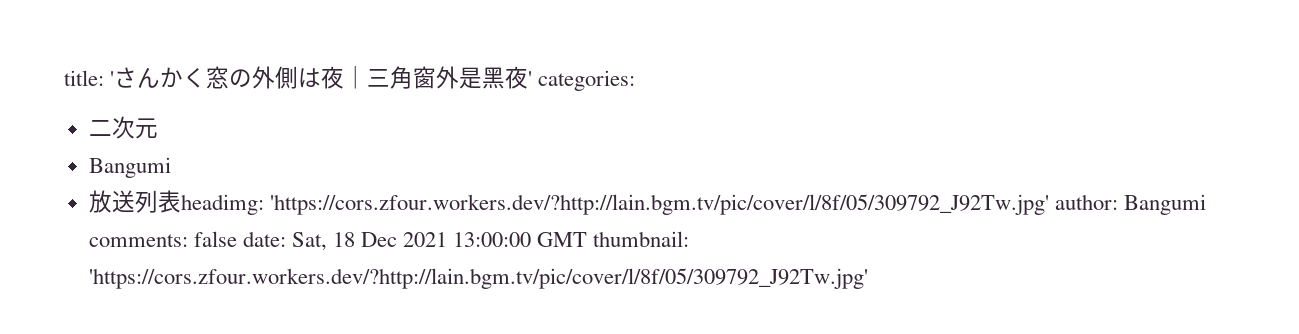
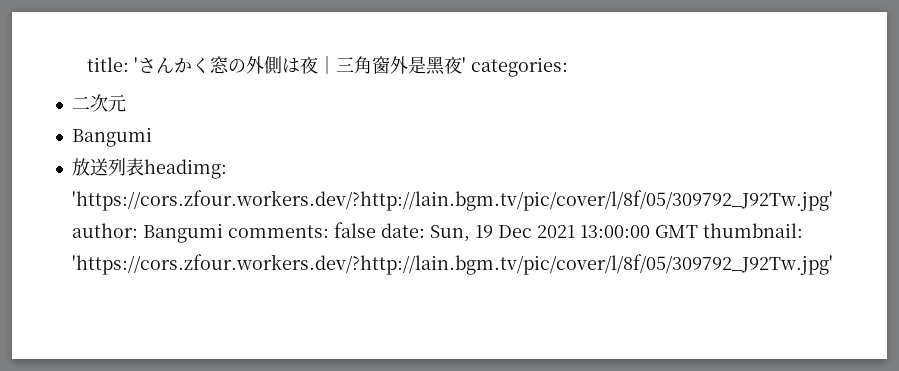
- 放送列表headimg: 'https://cors.zfour.workers.dev/?http://lain.bgm.tv/pic/cover/l/8f/05/309792_J92Tw.jpg' author: Bangumi comments: false date: Sat, 18 Dec 2021 13:00:00 GMT thumbnail: 'https://cors.zfour.workers.dev/?http://lain.bgm.tv/pic/cover/l/8f/05/309792_J92Tw.jpg'
+ 放送列表headimg: 'https://cors.zfour.workers.dev/?http://lain.bgm.tv/pic/cover/l/8f/05/309792_J92Tw.jpg' author: Bangumi comments: false date: Sun, 19 Dec 2021 13:00:00 GMT thumbnail: 'https://cors.zfour.workers.dev/?http://lain.bgm.tv/pic/cover/l/8f/05/309792_J92Tw.jpg'

